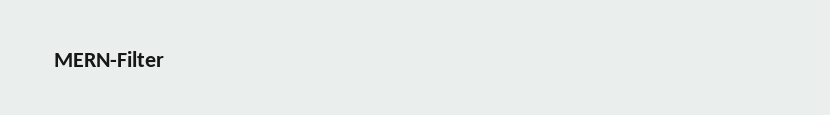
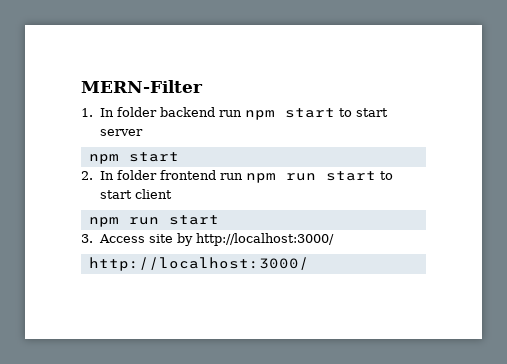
+ 1. In folder backend run npm start to start server
+ npm start
+ 2. In folder frontend run npm run start to start client
+ npm run start
+ 3. Access site by http://localhost:3000/
+ http://localhost:3000/

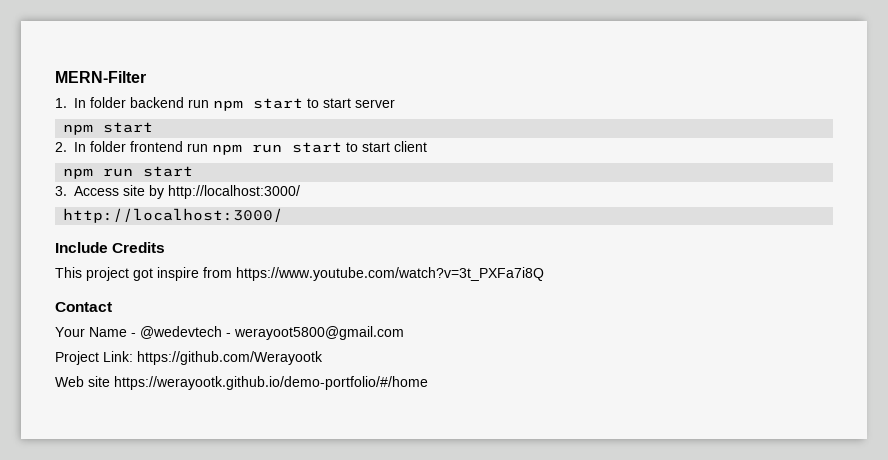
+ Include Credits
+ This project got inspire from https://www.youtube.com/watch?v=3t_PXFa7i8Q
+ Contact
+ Your Name - @wedevtech - werayoot5800@gmail.com
+ Project Link: https://github.com/Werayootk
+ Web site https://werayootk.github.io/demo-portfolio/#/home

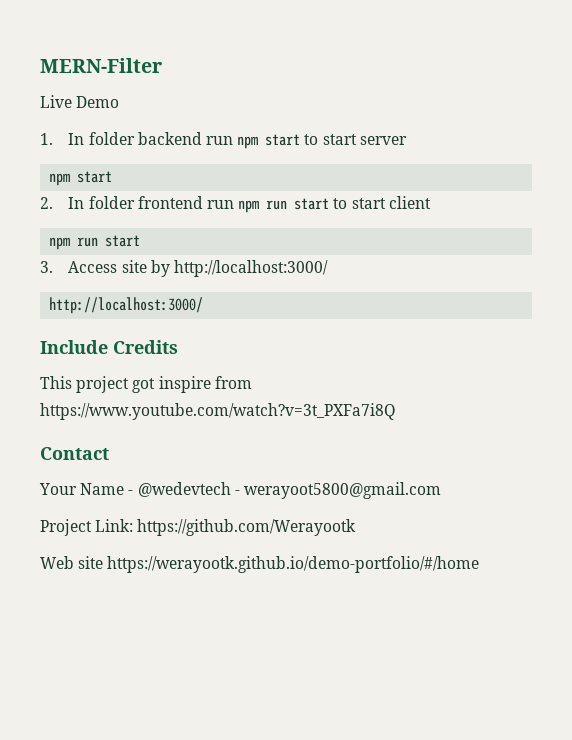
+ Live Demo

